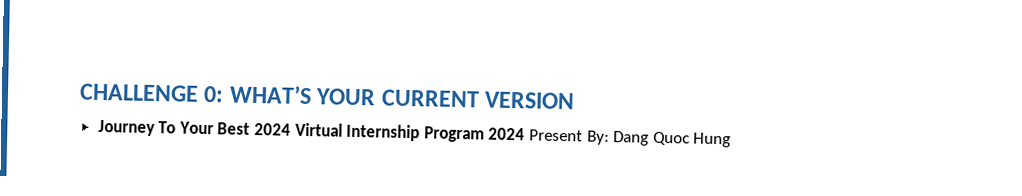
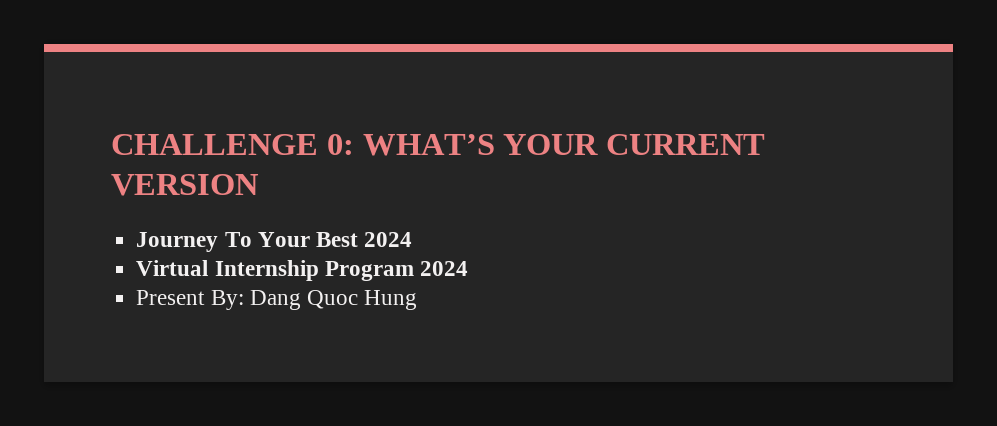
- Journey To Your Best 2024 Virtual Internship Program 2024 Present By: Dang Quoc Hung
+ Journey To Your Best 2024
+ Virtual Internship Program 2024
+ Present By: Dang Quoc Hung

